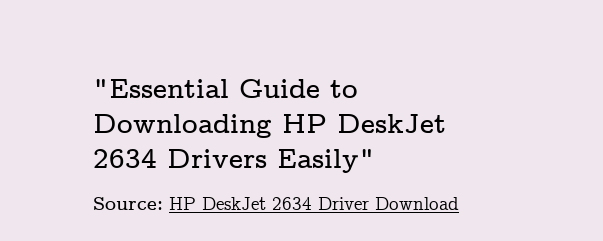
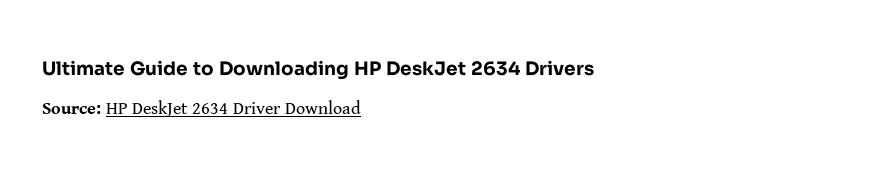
- "Essential Guide to Downloading HP DeskJet 2634 Drivers Easily"
+ Ultimate Guide to Downloading HP DeskJet 2634 Drivers

